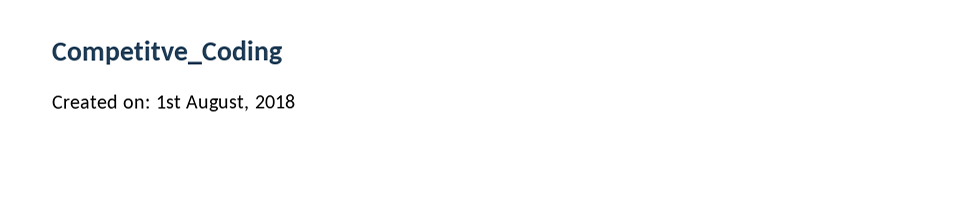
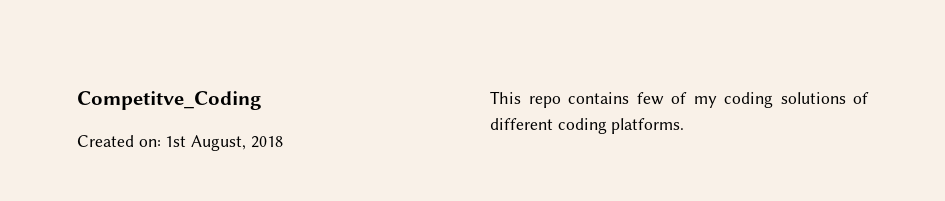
+ This repo contains few of my coding solutions of different coding platforms.

